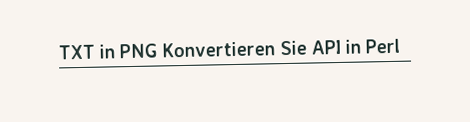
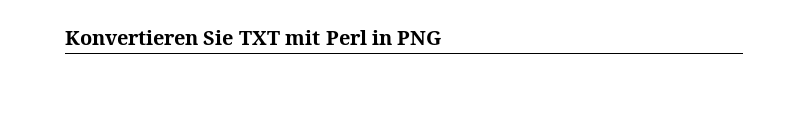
- TXT in PNG Konvertieren Sie API in Perl
+ Konvertieren Sie TXT mit Perl in PNG

